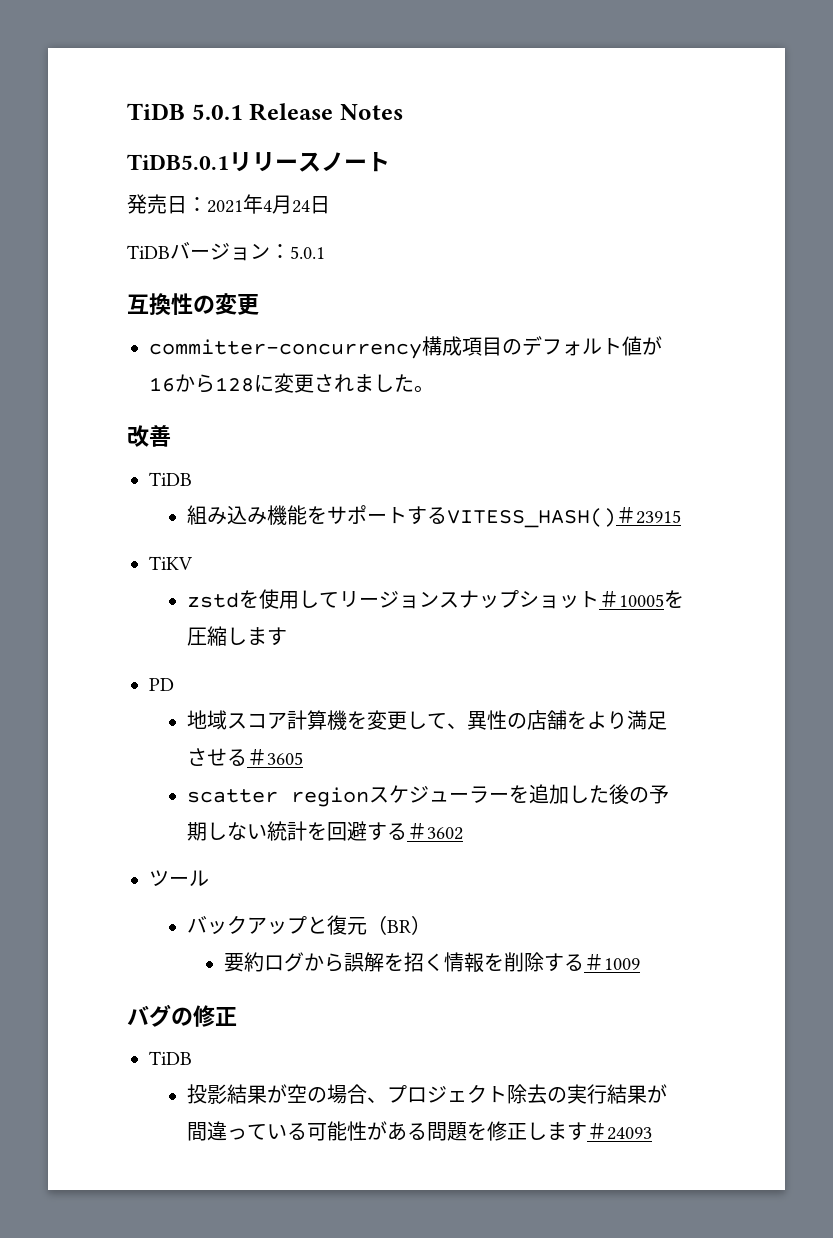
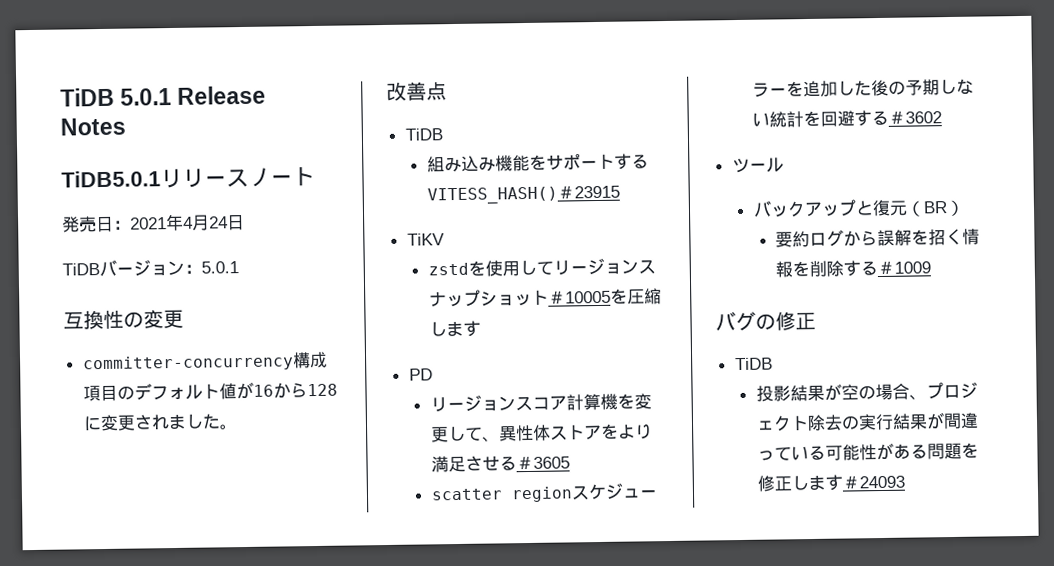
- 改善
+ 改善点
- 地域スコア計算機を変更して、異性の店舗をより満足させる＃3605
+ リージョンスコア計算機を変更して、異性体ストアをより満足させる＃3605

